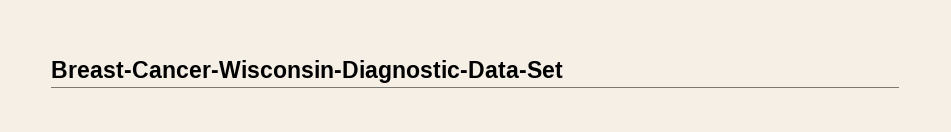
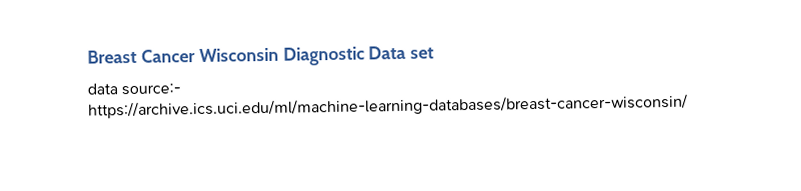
- Breast-Cancer-Wisconsin-Diagnostic-Data-Set
+ Breast Cancer Wisconsin Diagnostic Data set
+ data source:- https://archive.ics.uci.edu/ml/machine-learning-databases/breast-cancer-wisconsin/

